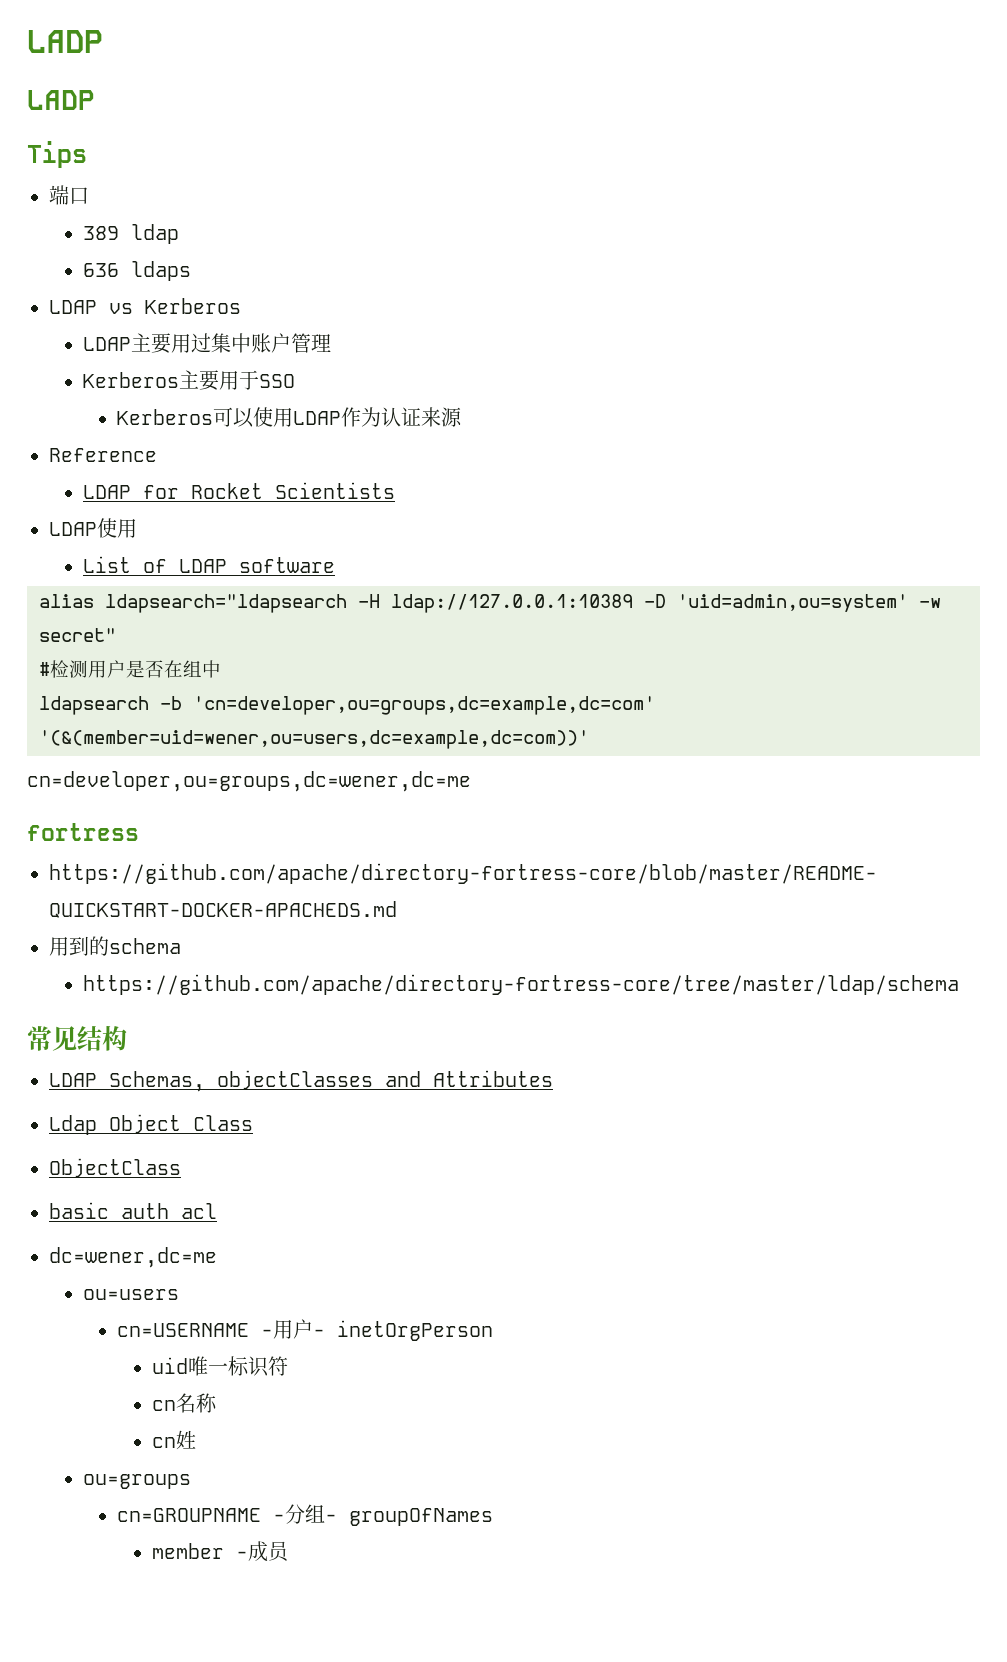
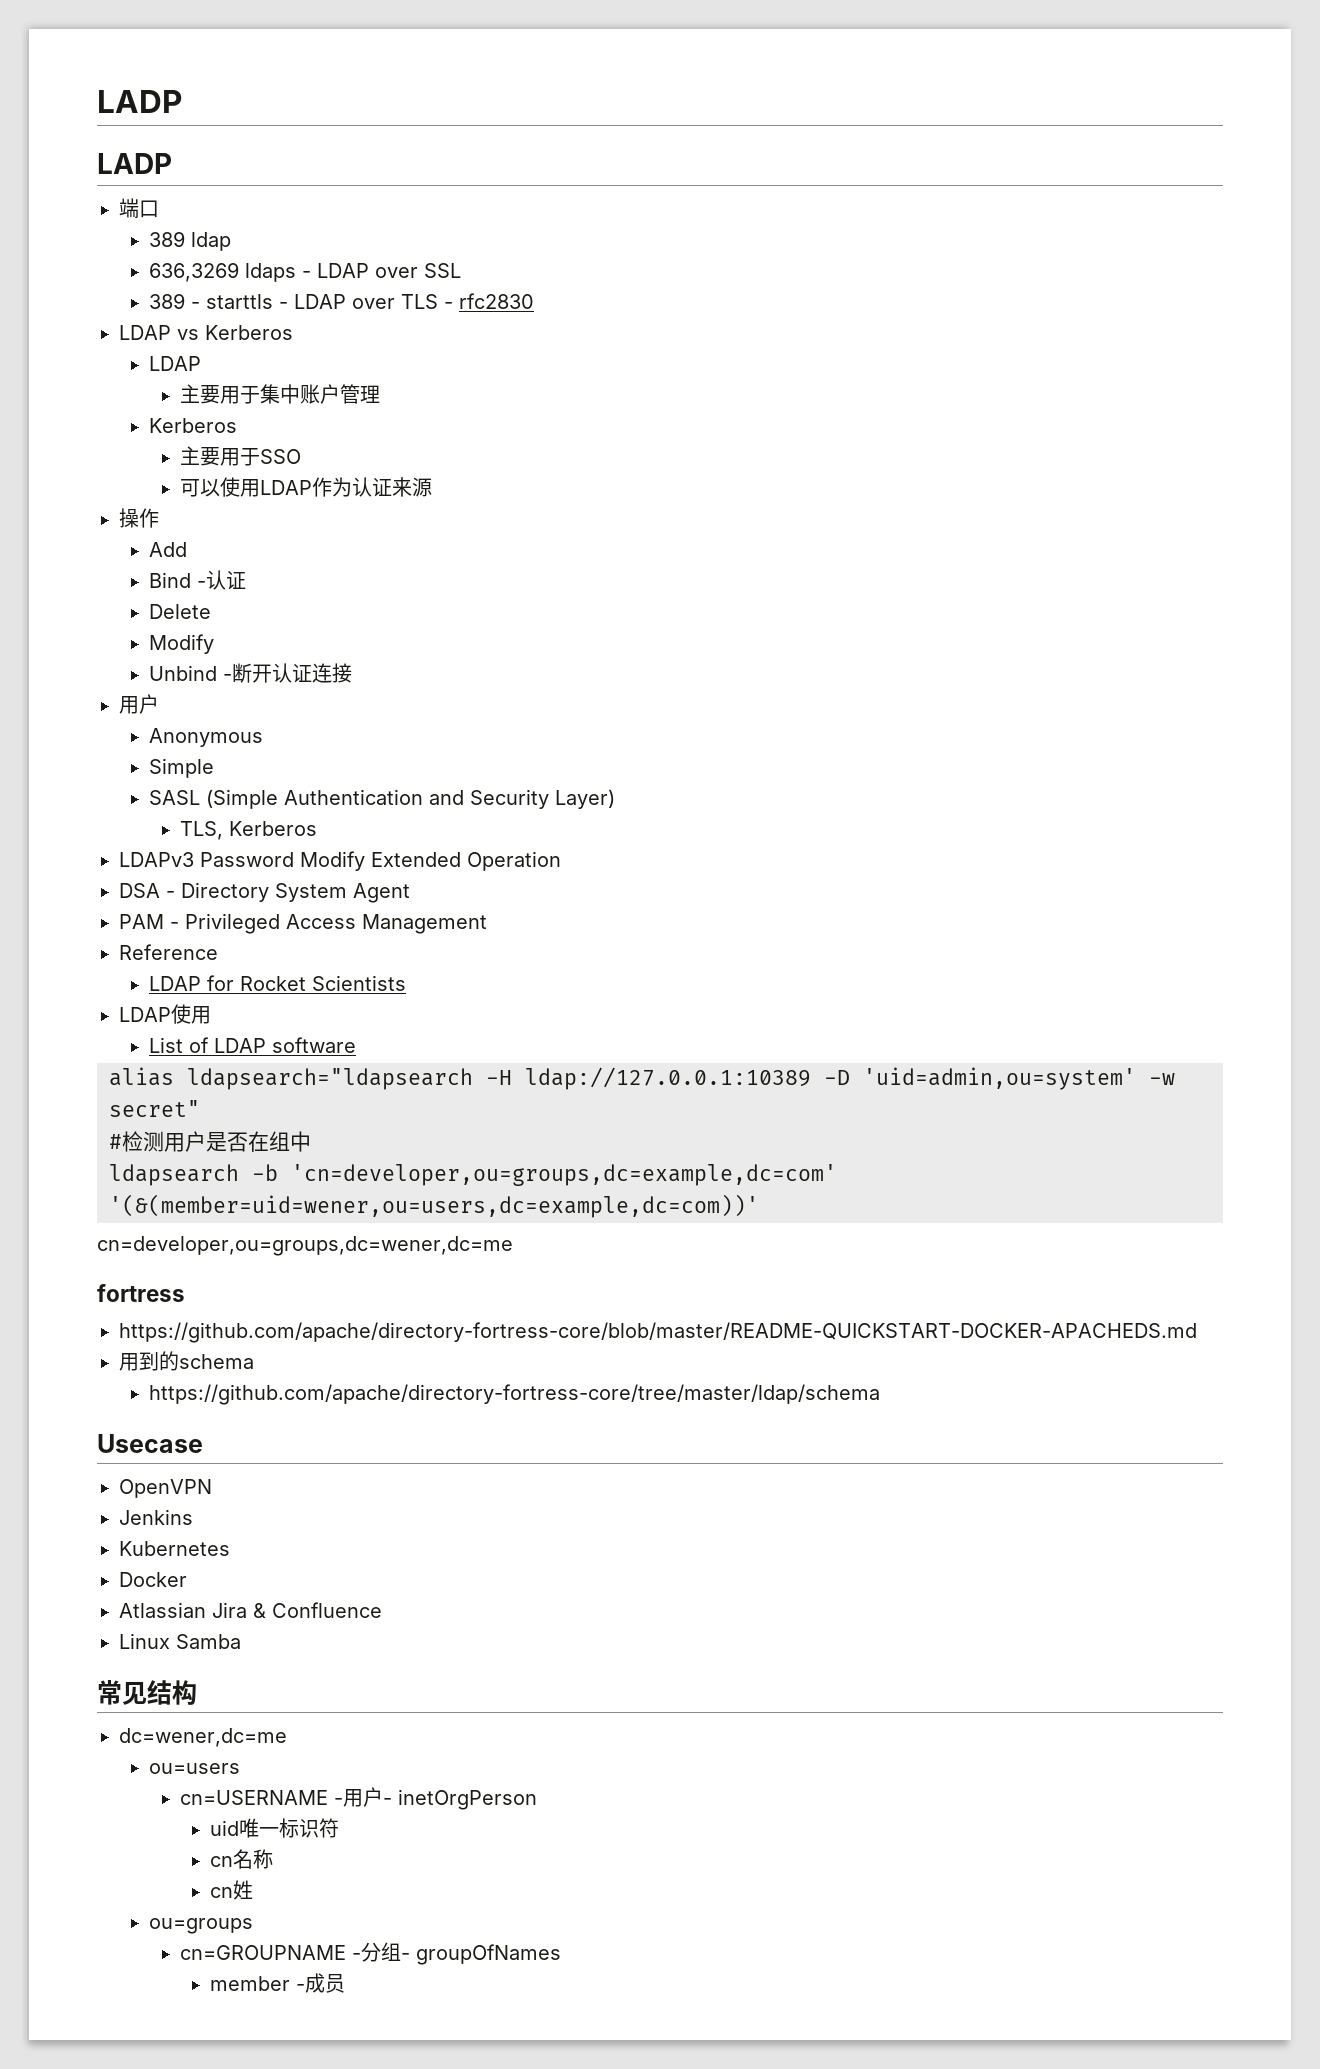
- Tips
- 636 ldaps
+ 636,3269 ldaps - LDAP over SSL
+ 389 - starttls - LDAP over TLS - rfc2830
  LDAP vs Kerberos
- LDAP主要用过集中账户管理
- Kerberos主要用于SSO
+ LDAP
+ 主要用于集中账户管理
+ Kerberos
+ 主要用于SSO
- Kerberos可以使用LDAP作为认证来源
+ 可以使用LDAP作为认证来源
+ 操作
+ Add
+ Bind -认证
+ Delete
+ Modify
+ Unbind -断开认证连接
+ 用户
+ Anonymous
+ Simple
+ SASL (Simple Authentication and Security Layer)
+ TLS, Kerberos
+ LDAPv3 Password Modify Extended Operation
+ DSA - Directory System Agent
+ PAM - Privileged Access Management
+ Usecase
+ OpenVPN
+ Jenkins
+ Kubernetes
+ Docker
+ Atlassian Jira & Confluence
+ Linux Samba
  常见结构
- LDAP Schemas, objectClasses and Attributes
- Ldap Object Class
- ObjectClass
- basic auth acl

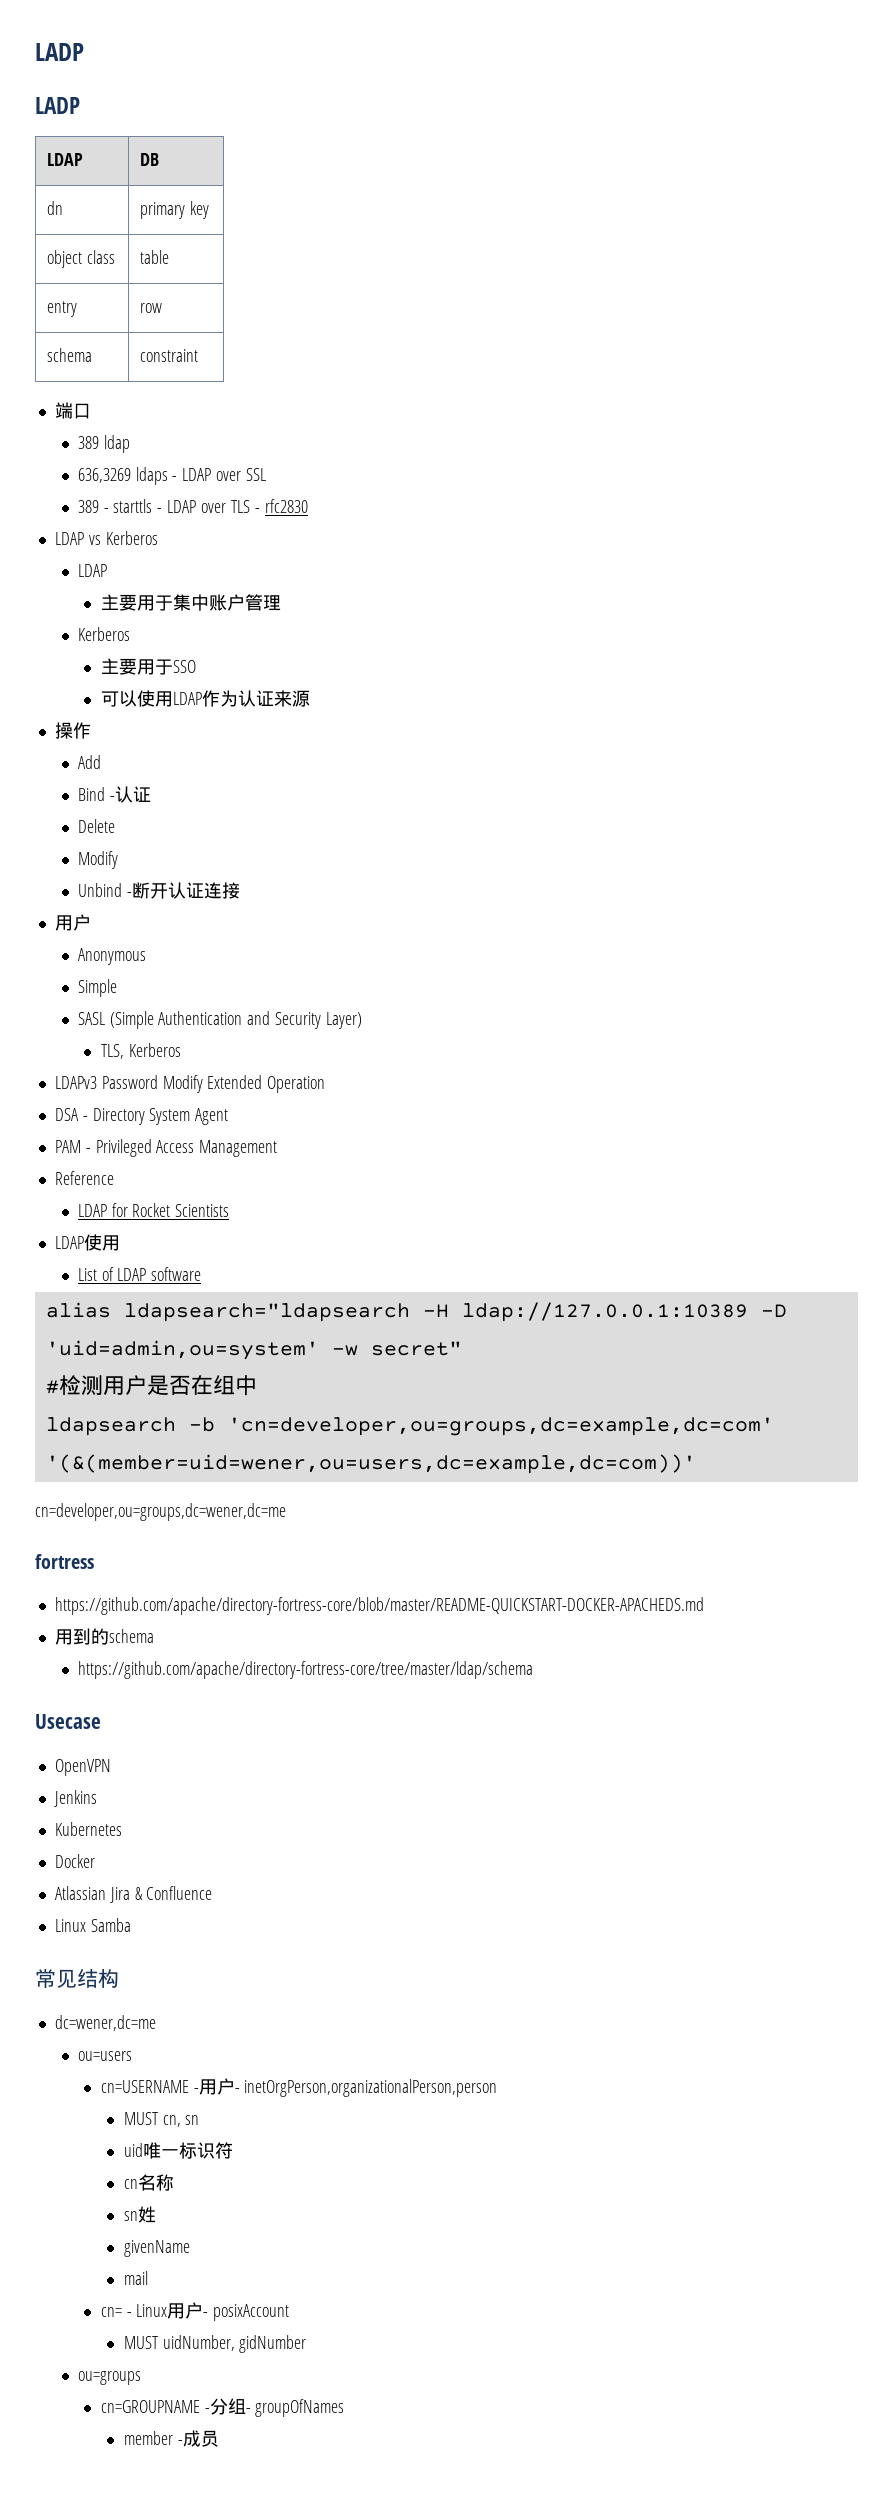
+ LDAP | DB
+ dn | primary key
+ object class | table
+ entry | row
+ schema | constraint
- cn=USERNAME -用户- inetOrgPerson
+ cn=USERNAME -用户- inetOrgPerson,organizationalPerson,person
+ MUST cn, sn
- cn姓
+ sn姓
+ givenName
+ mail
+ cn= - Linux用户- posixAccount
+ MUST uidNumber, gidNumber

